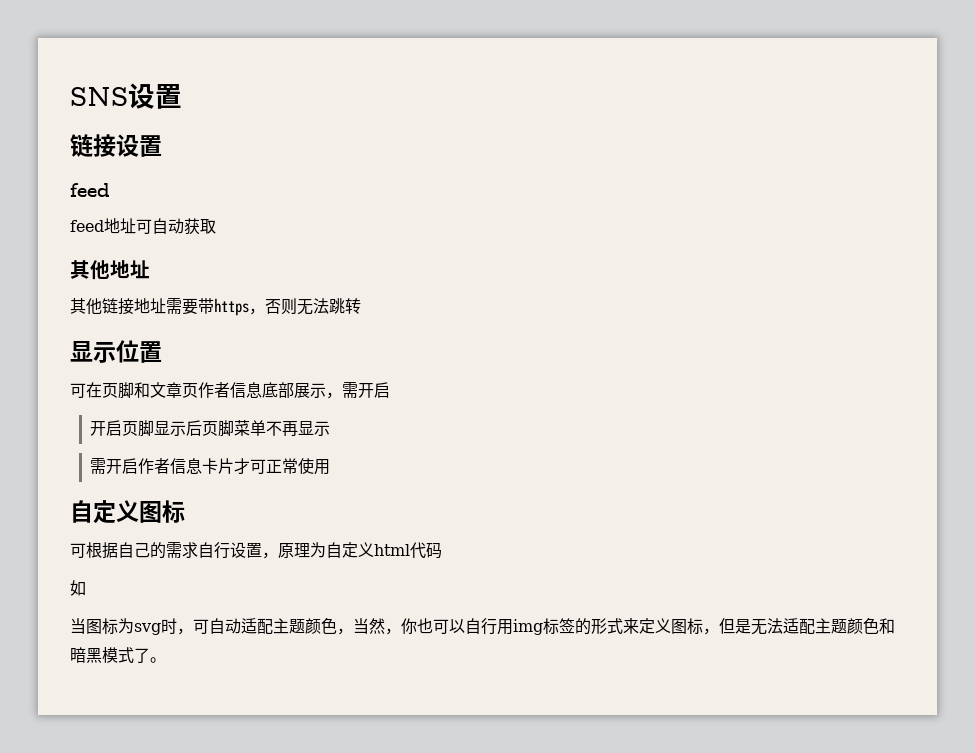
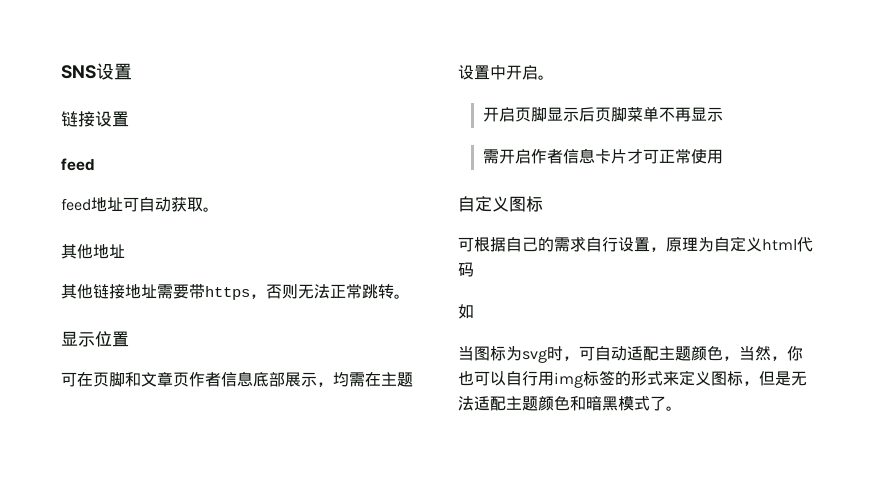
- feed地址可自动获取
+ feed地址可自动获取。
- 其他链接地址需要带https，否则无法跳转
+ 其他链接地址需要带https，否则无法正常跳转。
- 可在页脚和文章页作者信息底部展示，需开启
+ 可在页脚和文章页作者信息底部展示，均需在主题设置中开启。

